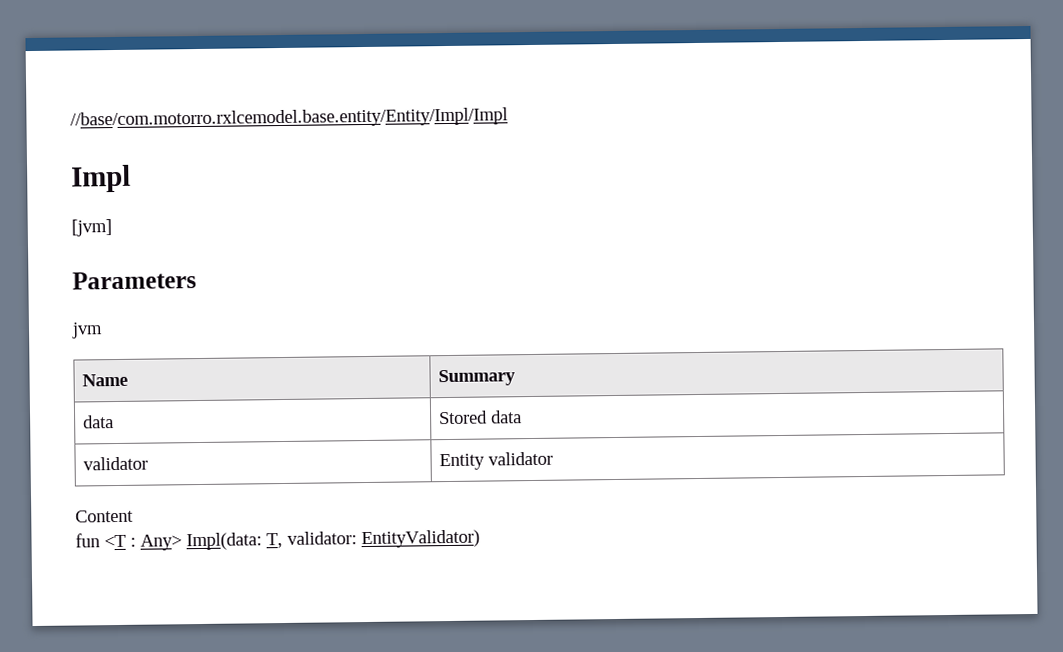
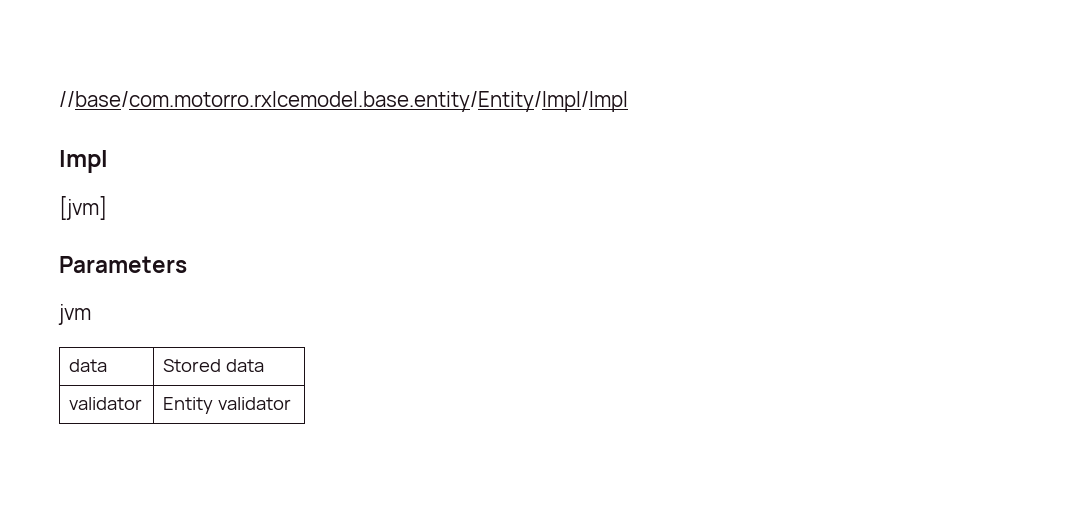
- Name | Summary
- Content
- fun <T : Any> Impl(data: T, validator: EntityValidator)

